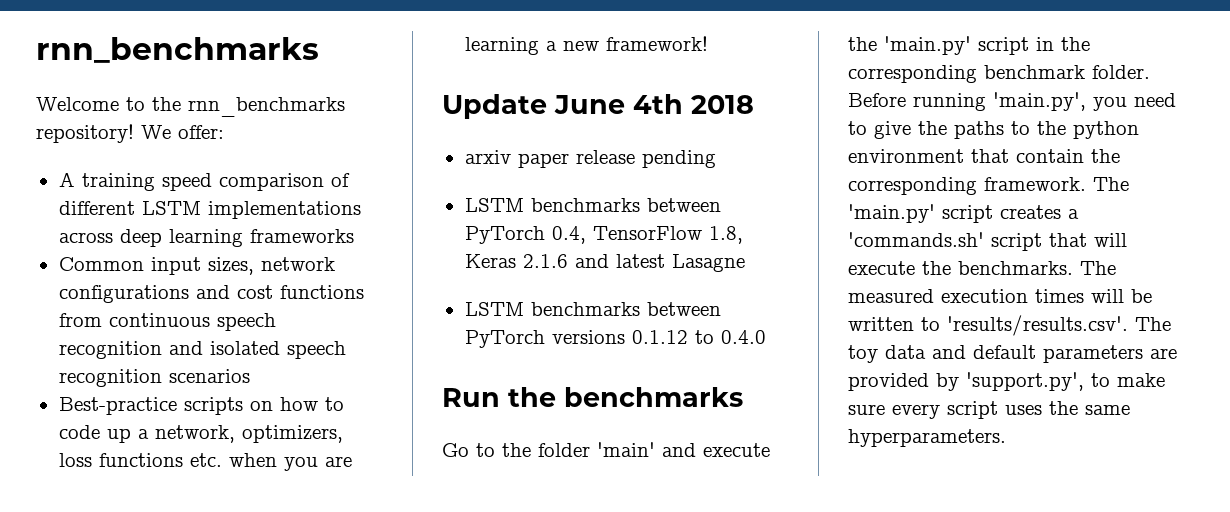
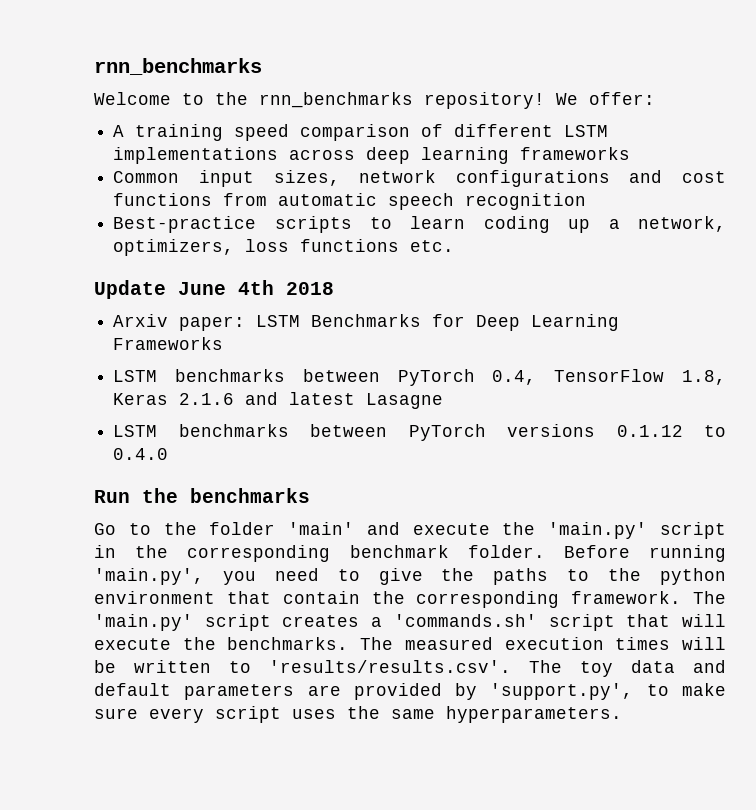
- Common input sizes, network configurations and cost functions from continuous speech recognition and isolated speech recognition scenarios
- Best-practice scripts on how to code up a network, optimizers, loss functions etc. when you are learning a new framework!
+ Common input sizes, network configurations and cost functions from automatic speech recognition
+ Best-practice scripts to learn coding up a network, optimizers, loss functions etc.
  Update June 4th 2018
- arxiv paper release pending
+ Arxiv paper: LSTM Benchmarks for Deep Learning Frameworks

